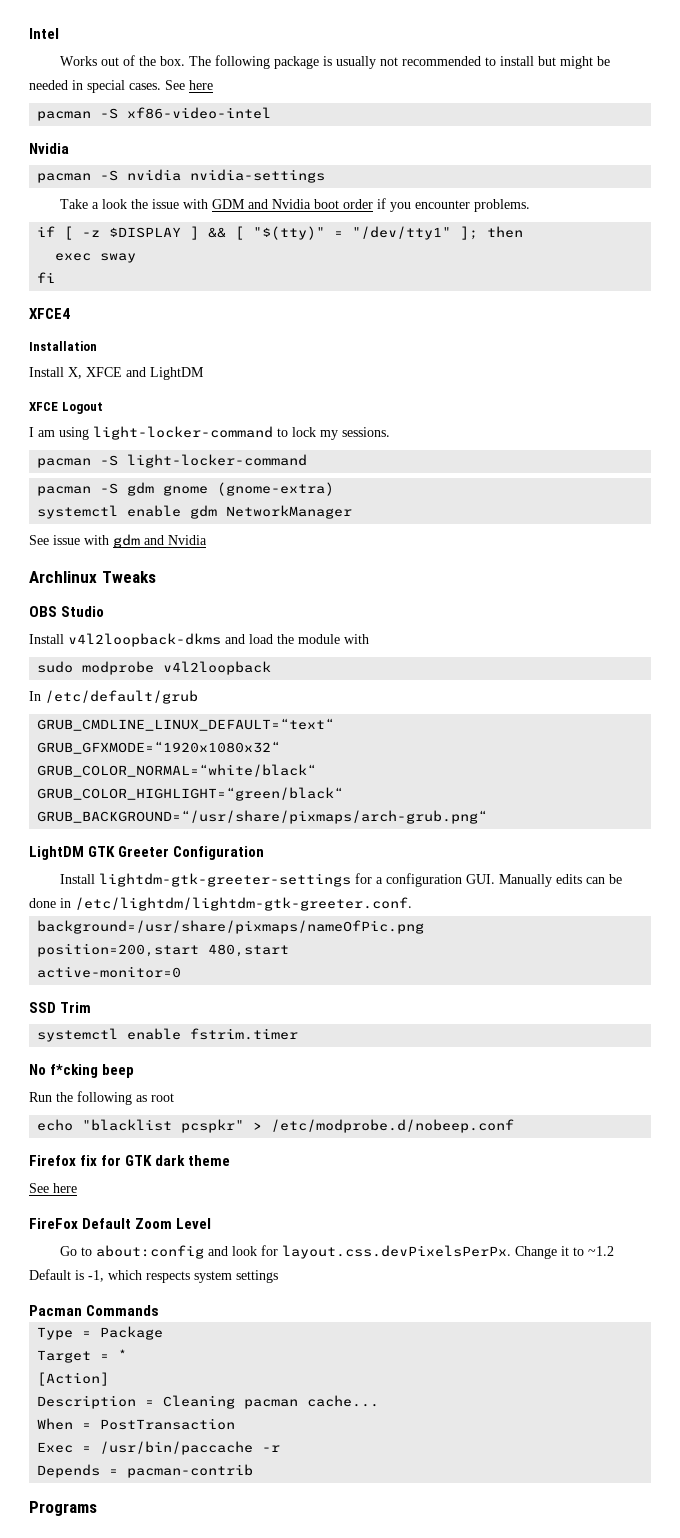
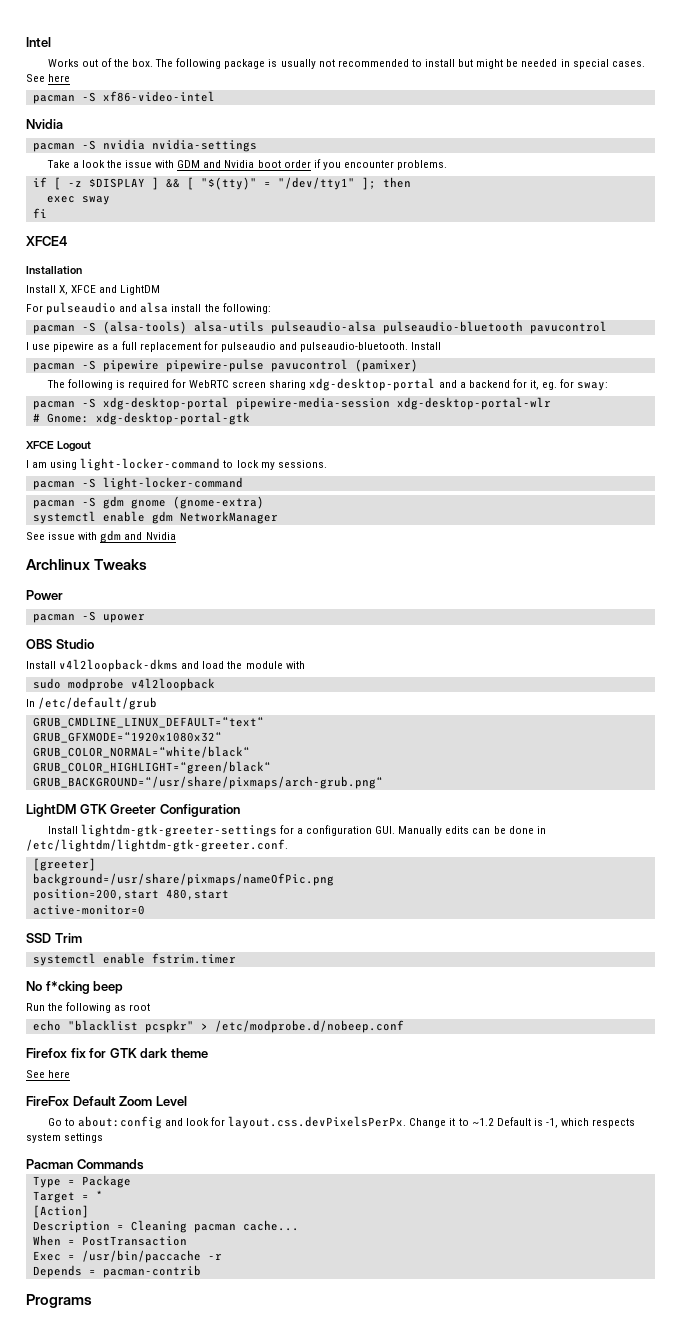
+ For pulseaudio and alsa install the following:
+ pacman -S (alsa-tools) alsa-utils pulseaudio-alsa pulseaudio-bluetooth pavucontrol
+ I use pipewire as a full replacement for pulseaudio and pulseaudio-bluetooth. Install
+ pacman -S pipewire pipewire-pulse pavucontrol (pamixer)
+ The following is required for WebRTC screen sharing xdg-desktop-portal and a backend for it, eg. for sway:
+ pacman -S xdg-desktop-portal pipewire-media-session xdg-desktop-portal-wlr
+ # Gnome: xdg-desktop-portal-gtk
+ Power
+ pacman -S upower
+ [greeter]

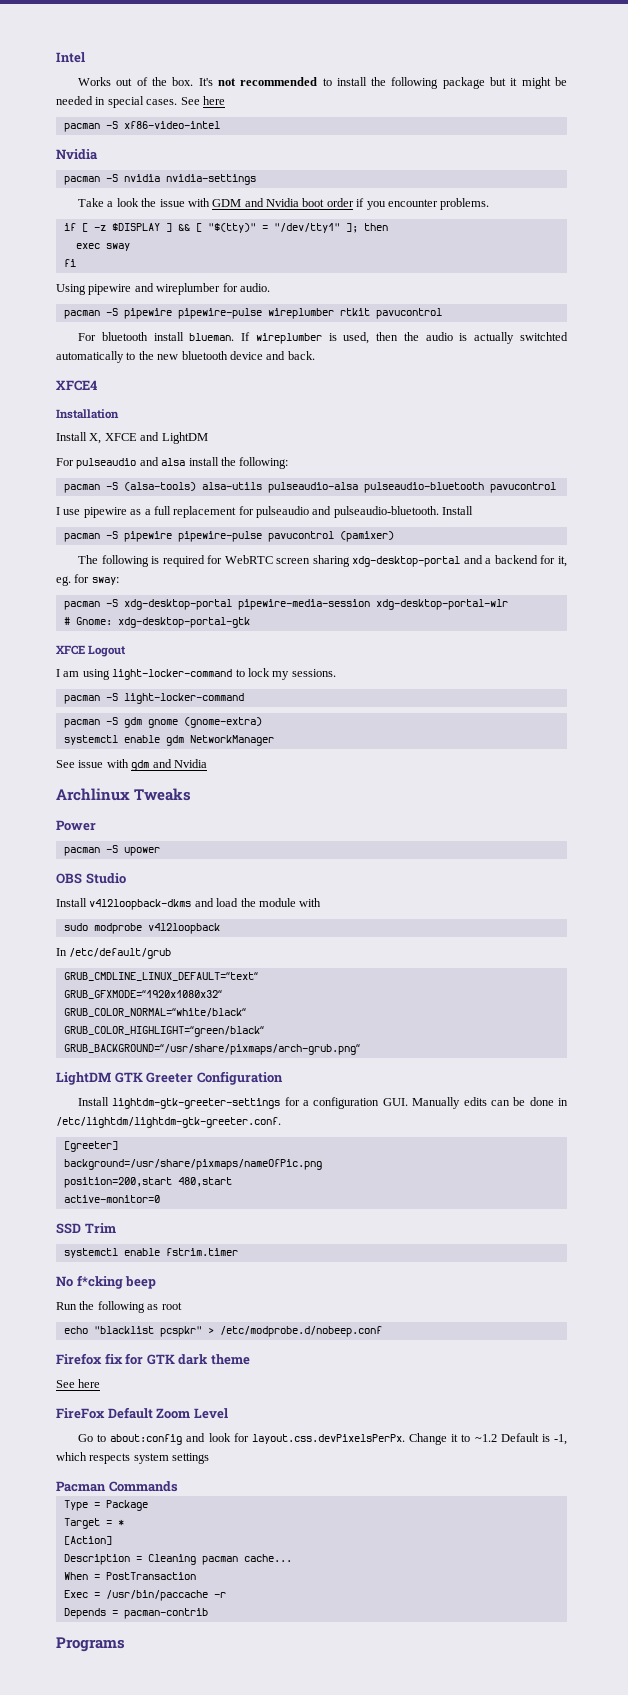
- The following package is usually not recommended to install but might be needed in special cases.
+ It's not recommended to install the following package but it might be needed in special cases.
+ Using pipewire and wireplumber for audio.
+ pacman -S pipewire pipewire-pulse wireplumber rtkit pavucontrol
+ For bluetooth install blueman. If wireplumber is used, then the audio is actually switchted automatically to the new bluetooth device and back.

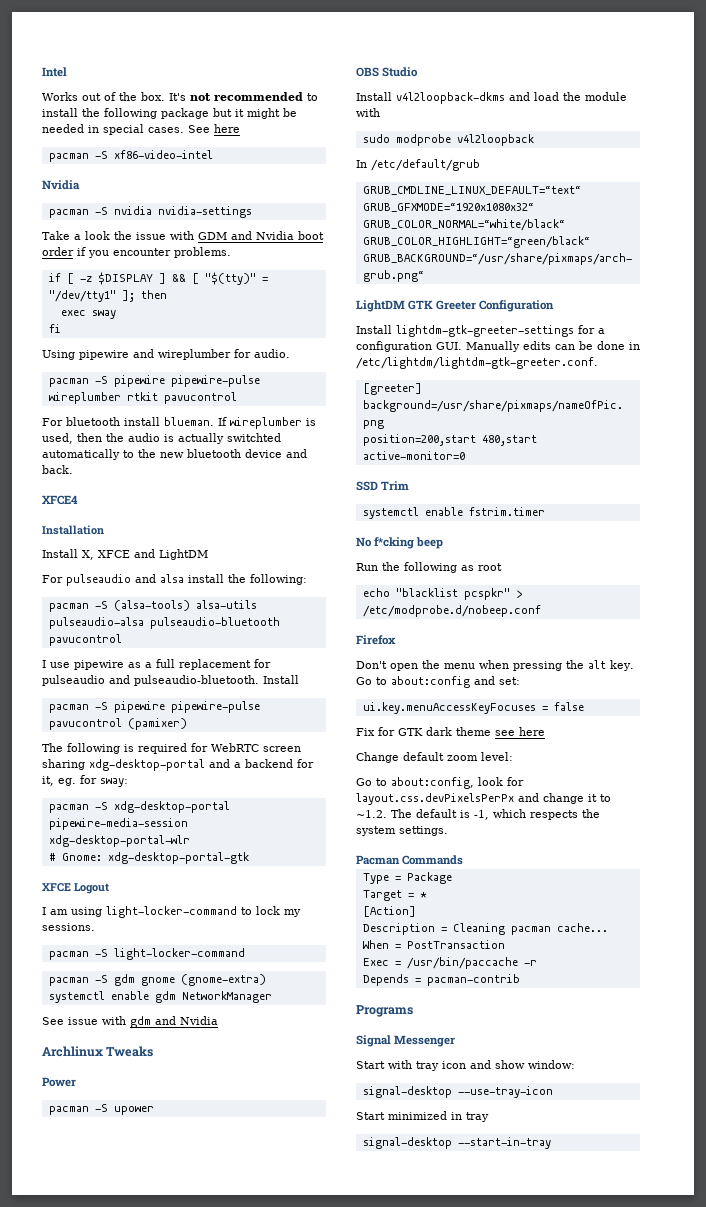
- Firefox fix for GTK dark theme
- See here
- FireFox Default Zoom Level
- Go to about:config and look for layout.css.devPixelsPerPx. Change it to ~1.2 Default is -1, which respects system settings
+ Firefox
+ Don't open the menu when pressing the alt key. Go to about:config and set:
+ ui.key.menuAccessKeyFocuses = false
+ Fix for GTK dark theme see here
+ Change default zoom level:
+ Go to about:config, look for layout.css.devPixelsPerPx and change it to ~1.2. The default is -1, which respects the system settings.
+ Signal Messenger
+ Start with tray icon and show window:
+ signal-desktop --use-tray-icon
+ Start minimized in tray
+ signal-desktop --start-in-tray

